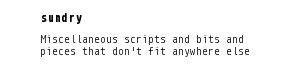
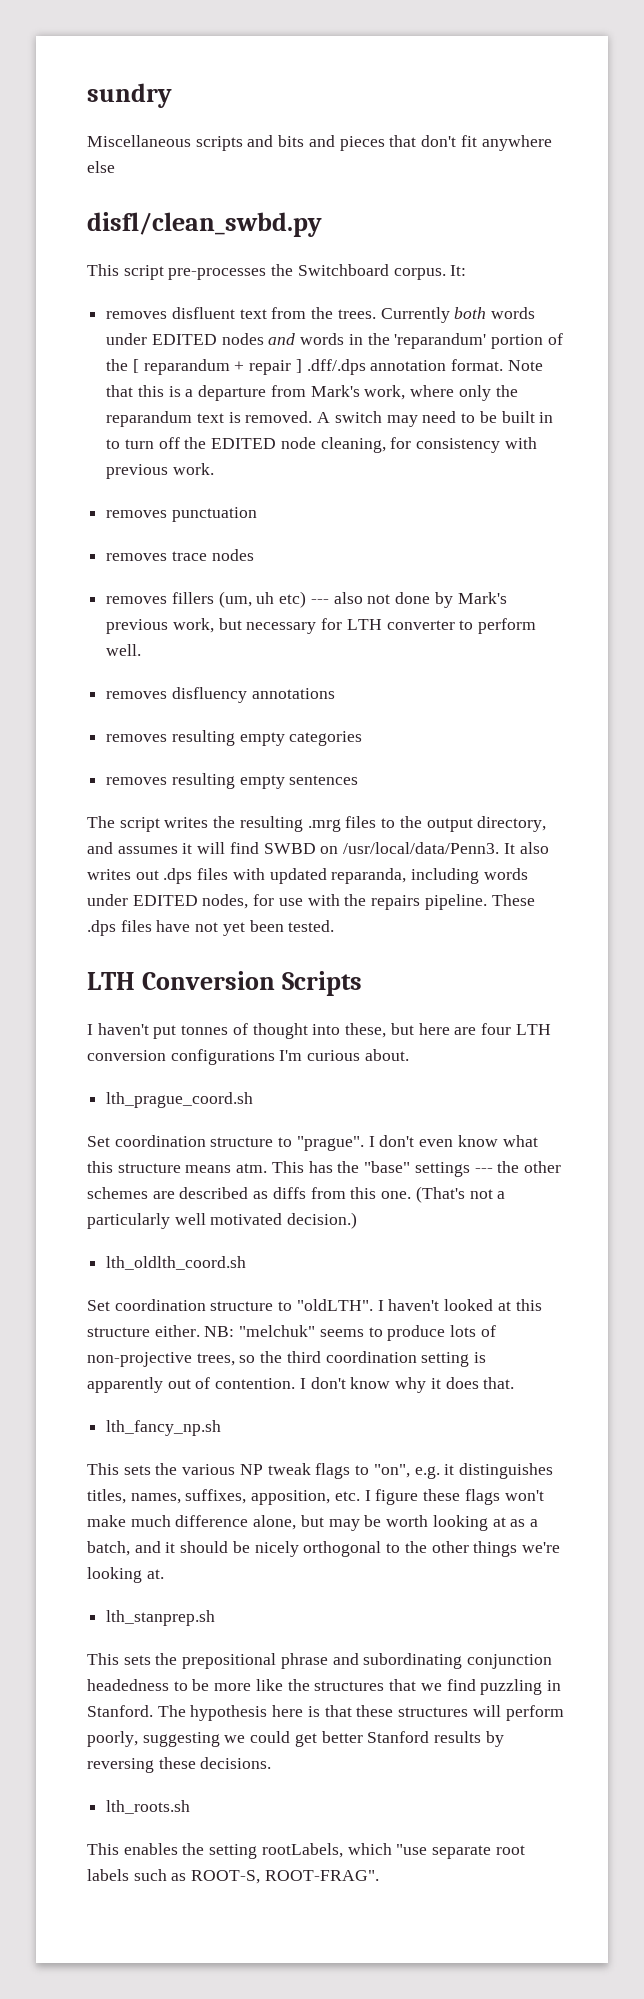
+ disfl/clean_swbd.py
+ This script pre-processes the Switchboard corpus. It:
+ removes disfluent text from the trees. Currently both words under EDITED nodes and words in the 'reparandum' portion of the [ reparandum + repair ] .dff/.dps annotation format. Note that this is a departure from Mark's work, where only the reparandum text is removed. A switch may need to be built in to turn off the EDITED node cleaning, for consistency with previous work.
+ removes punctuation
+ removes trace nodes
+ removes fillers (um, uh etc) --- also not done by Mark's previous work, but necessary for LTH converter to perform well.
+ removes disfluency annotations
+ removes resulting empty categories
+ removes resulting empty sentences
+ The script writes the resulting .mrg files to the output directory, and assumes it will find SWBD on /usr/local/data/Penn3. It also writes out .dps files with updated reparanda, including words under EDITED nodes, for use with the repairs pipeline. These .dps files have not yet been tested.
+ LTH Conversion Scripts
+ I haven't put tonnes of thought into these, but here are four LTH conversion configurations I'm curious about.
+ lth_prague_coord.sh
+ Set coordination structure to "prague". I don't even know what this structure means atm. This has the "base" settings --- the other schemes are described as diffs from this one. (That's not a particularly well motivated decision.)
+ lth_oldlth_coord.sh
+ Set coordination structure to "oldLTH". I haven't looked at this structure either. NB: "melchuk" seems to produce lots of non-projective trees, so the third coordination setting is apparently out of contention. I don't know why it does that.
+ lth_fancy_np.sh
+ This sets the various NP tweak flags to "on", e.g. it distinguishes titles, names, suffixes, apposition, etc. I figure these flags won't make much difference alone, but may be worth looking at as a batch, and it should be nicely orthogonal to the other things we're looking at.
+ lth_stanprep.sh
+ This sets the prepositional phrase and subordinating conjunction headedness to be more like the structures that we find puzzling in Stanford. The hypothesis here is that these structures will perform poorly, suggesting we could get better Stanford results by reversing these decisions.
+ lth_roots.sh
+ This enables the setting rootLabels, which "use separate root labels such as ROOT-S, ROOT-FRAG".

